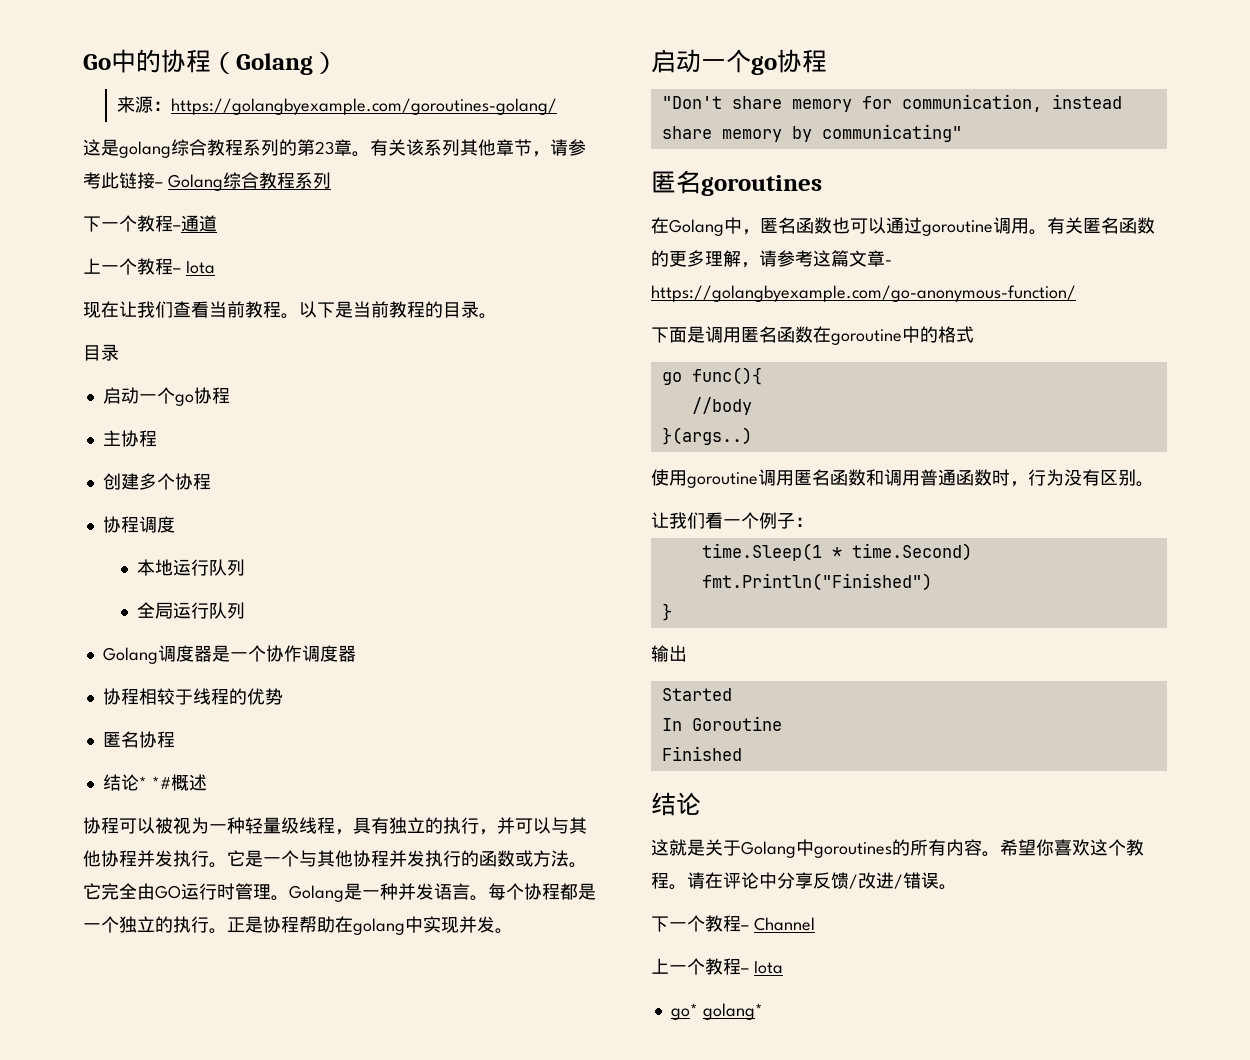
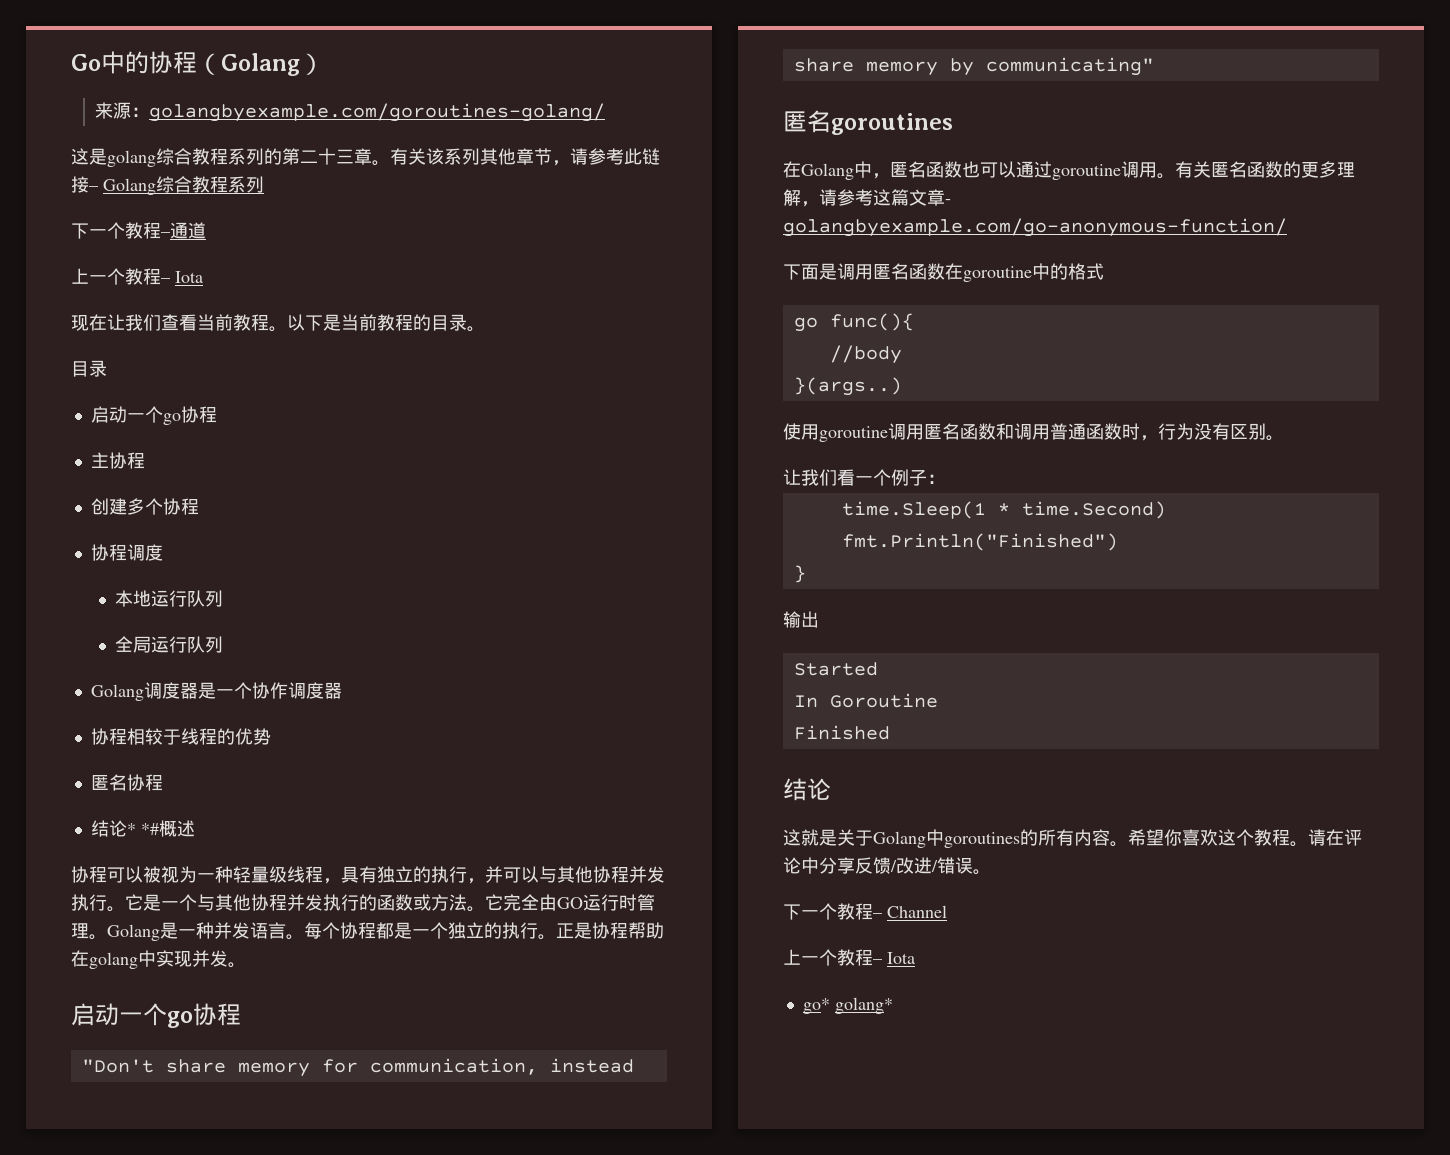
- 来源：https://golangbyexample.com/goroutines-golang/
+ 来源：golangbyexample.com/goroutines-golang/
- 这是golang综合教程系列的第23章。
+ 这是golang综合教程系列的第二十三章。
- 有关匿名函数的更多理解，请参考这篇文章- https://golangbyexample.com/go-anonymous-function/
+ 有关匿名函数的更多理解，请参考这篇文章- golangbyexample.com/go-anonymous-function/

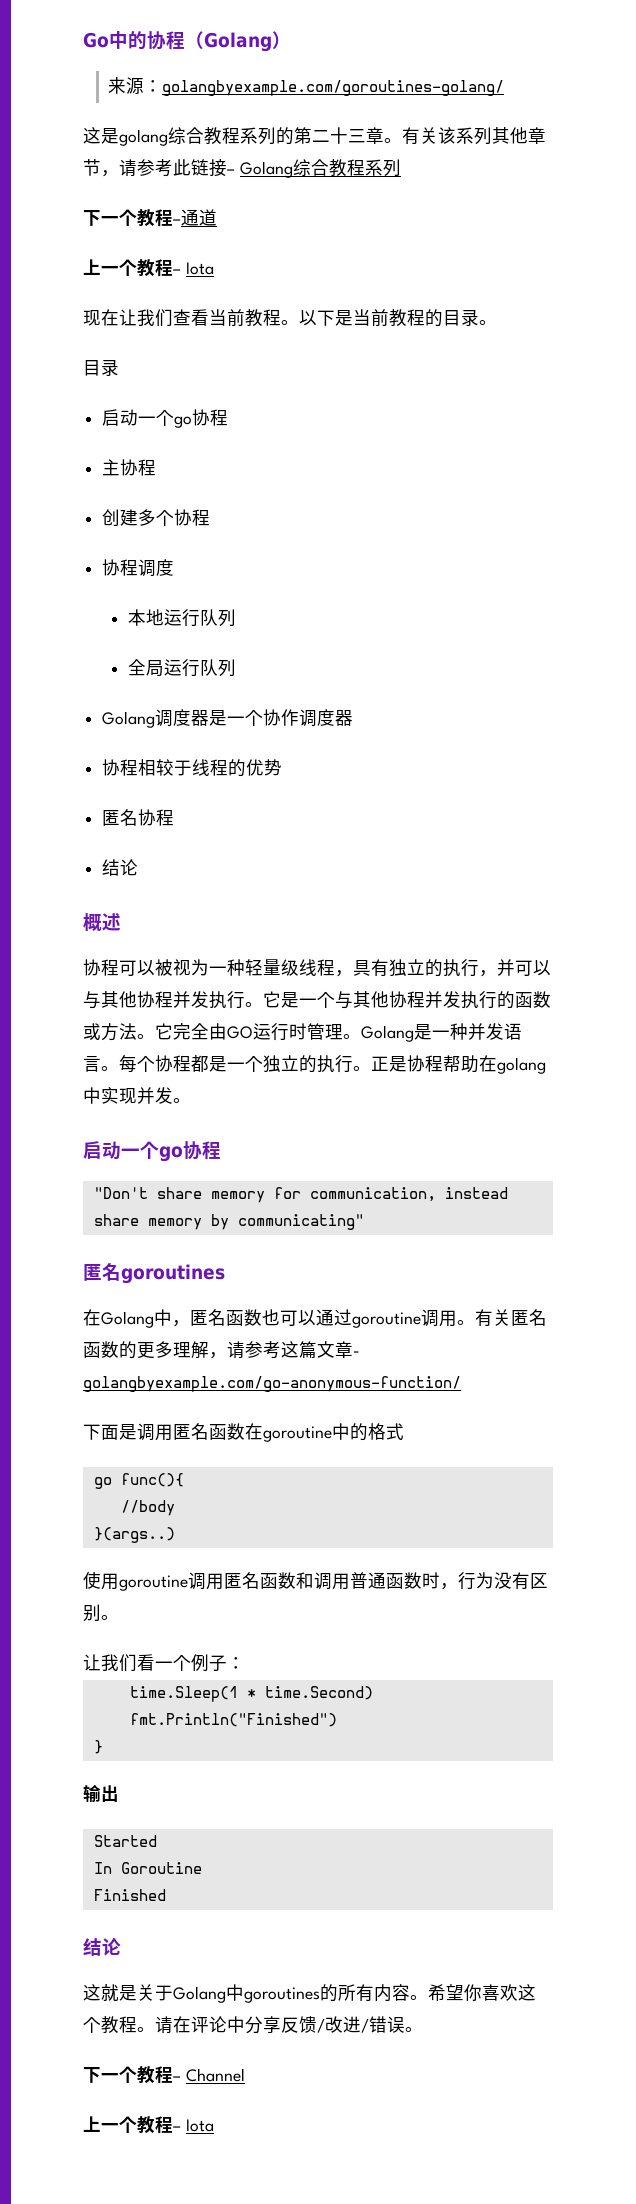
  匿名协程
- 结论* *#概述
+ 结论
+ 概述
- go* golang*

